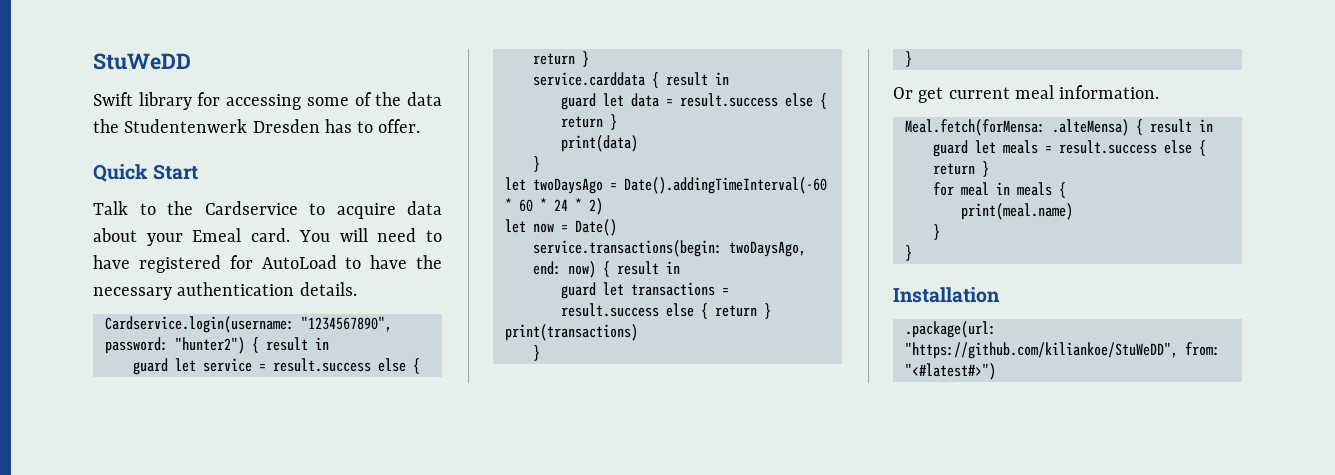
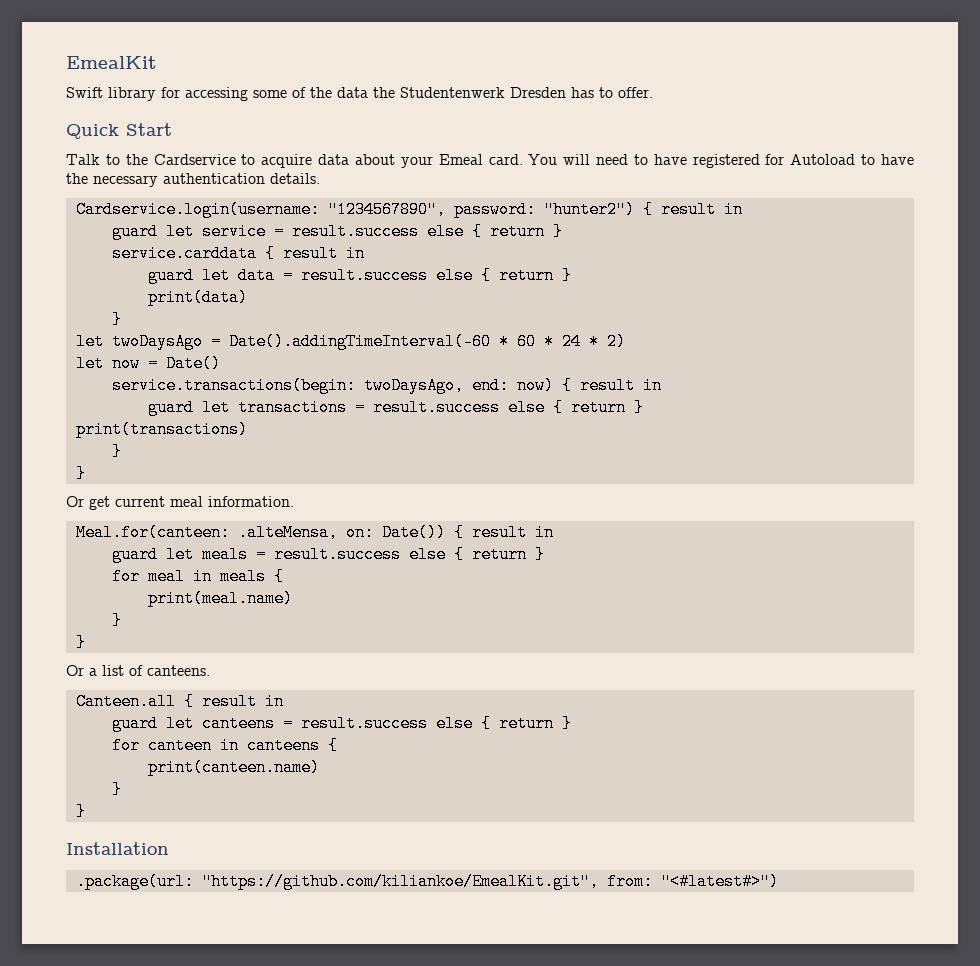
- StuWeDD
+ EmealKit
- You will need to have registered for AutoLoad to have the necessary authentication details.
+ You will need to have registered for Autoload to have the necessary authentication details.
- Meal.fetch(forMensa: .alteMensa) { result in
+ Meal.for(canteen: .alteMensa, on: Date()) { result in
+ Or a list of canteens.
+ Canteen.all { result in
+ guard let canteens = result.success else { return }
+ for canteen in canteens {
+ print(canteen.name)
+ }
+ }
- .package(url: "https://github.com/kiliankoe/StuWeDD", from: "<#latest#>")
+ .package(url: "https://github.com/kiliankoe/EmealKit.git", from: "<#latest#>")

